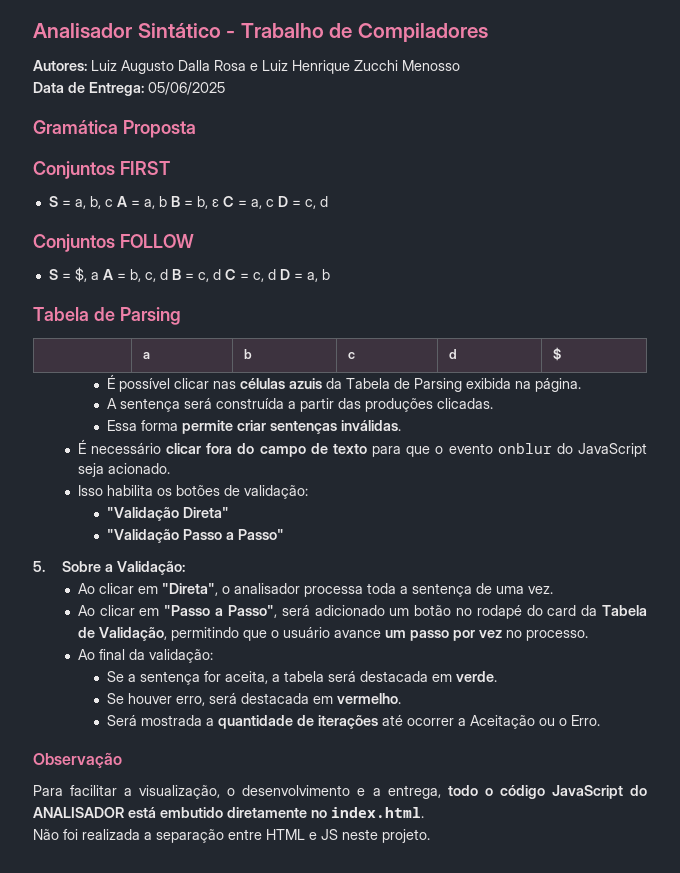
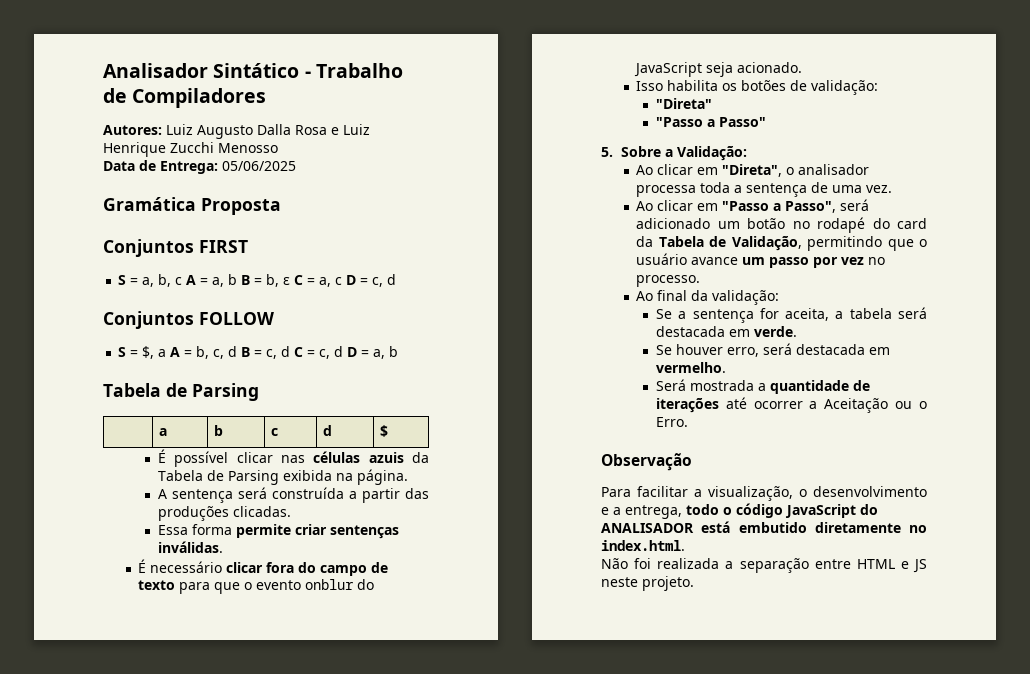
- "Validação Direta"
- "Validação Passo a Passo"
+ "Direta"
+ "Passo a Passo"

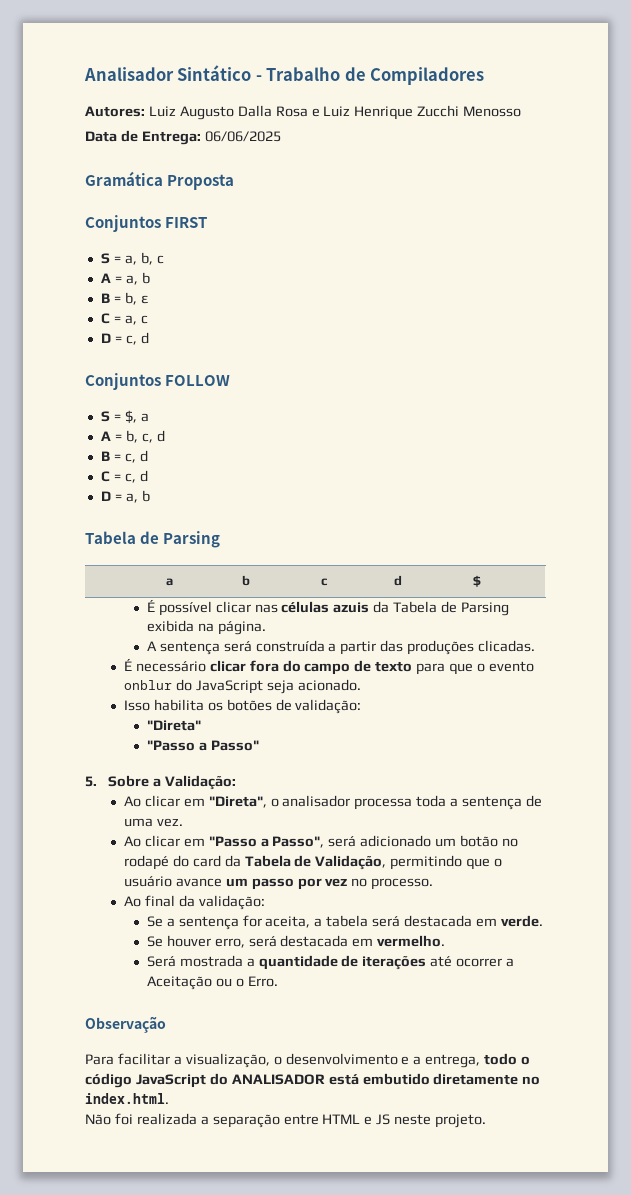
- Data de Entrega: 05/06/2025
+ Data de Entrega: 06/06/2025
- S = a, b, c A = a, b B = b, ε C = a, c D = c, d
+ S = a, b, c
+ A = a, b
+ B = b, ε
+ C = a, c
+ D = c, d
- S = $, a A = b, c, d B = c, d C = c, d D = a, b
+ S = $, a
+ A = b, c, d
+ B = c, d
+ C = c, d
+ D = a, b
- Essa forma permite criar sentenças inválidas.

